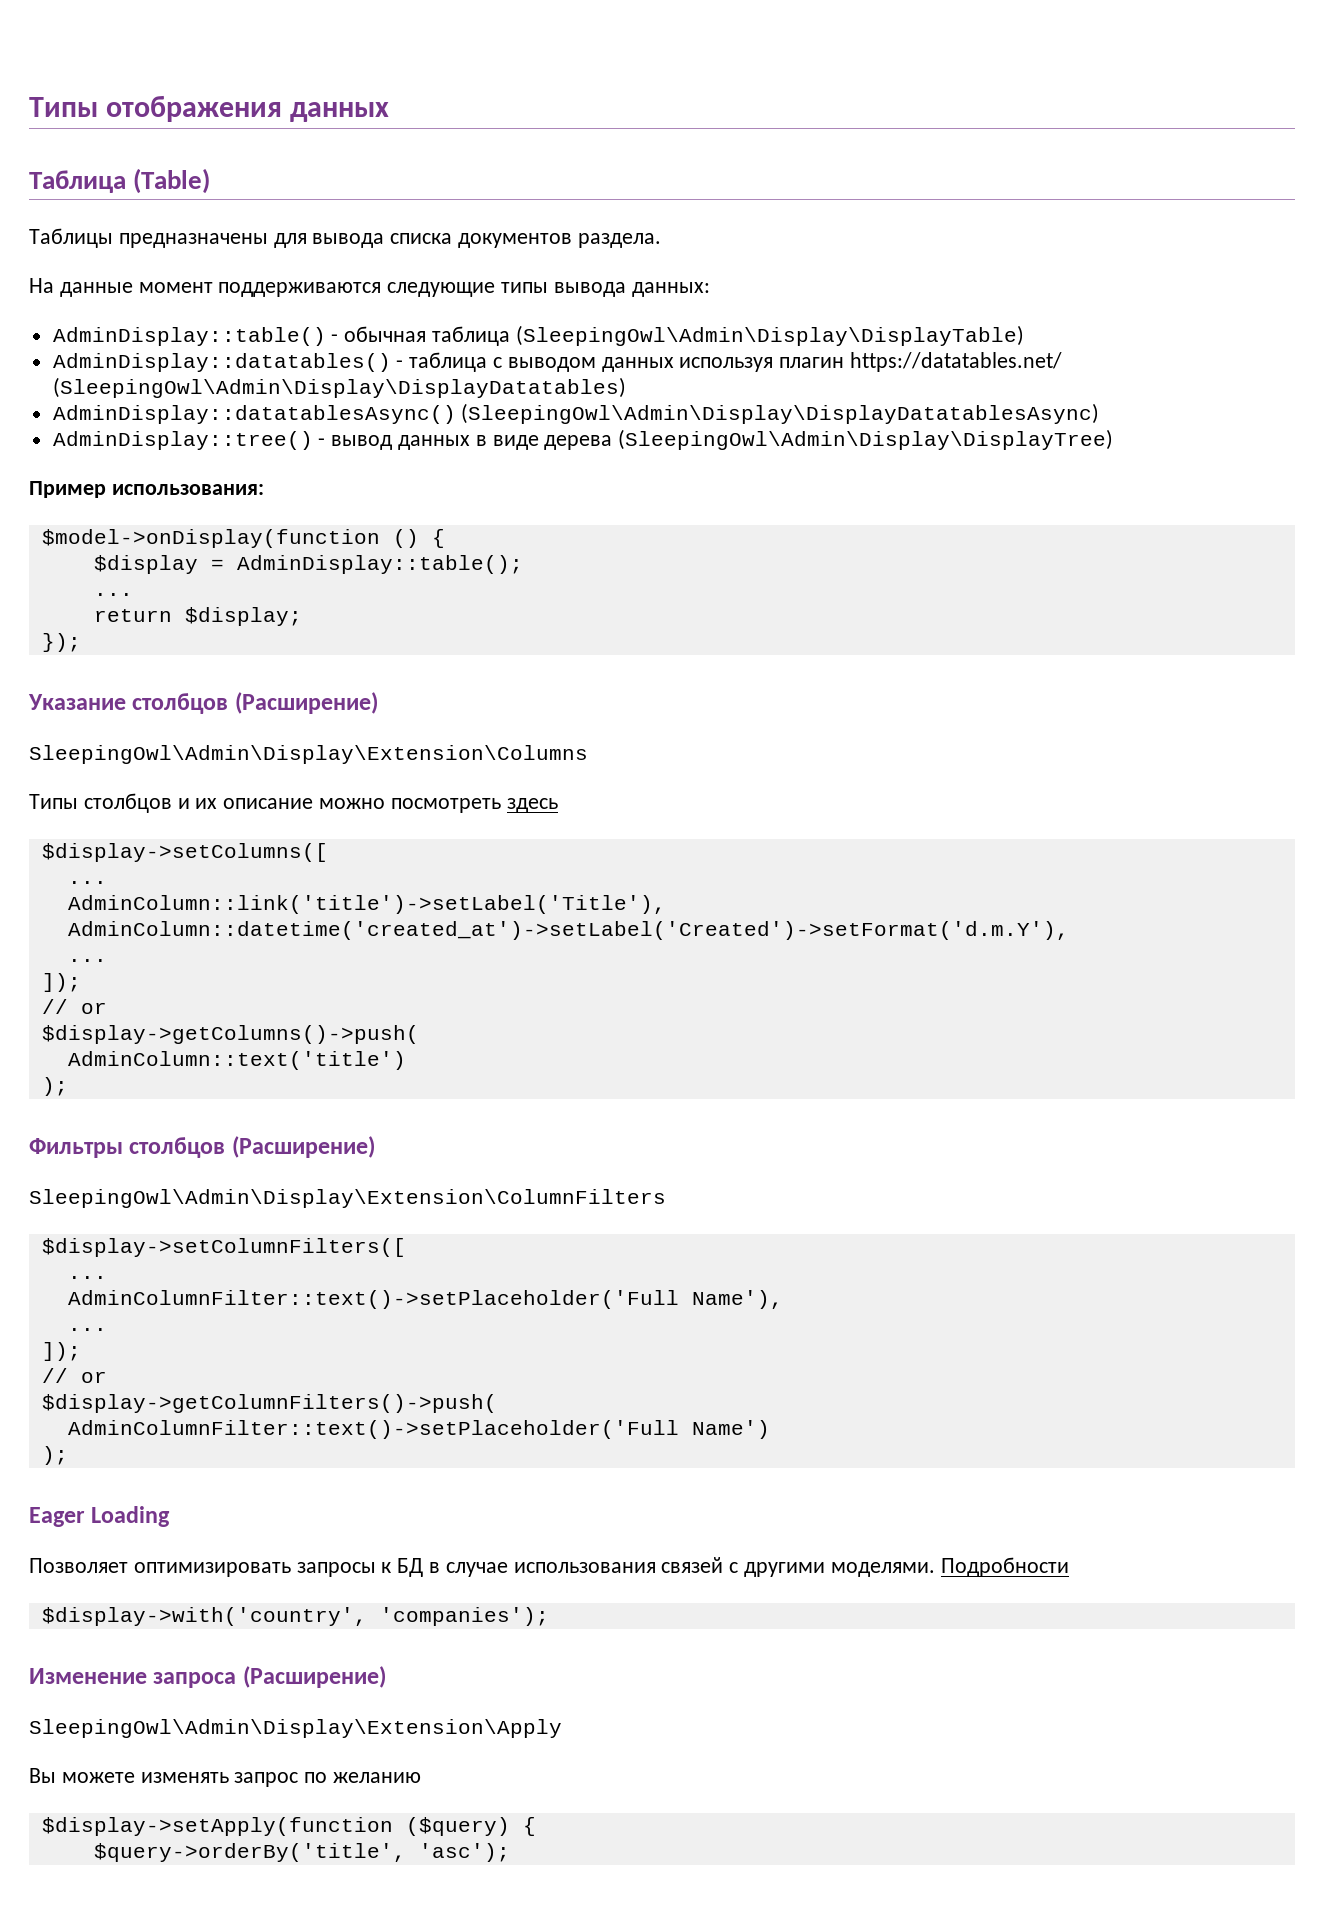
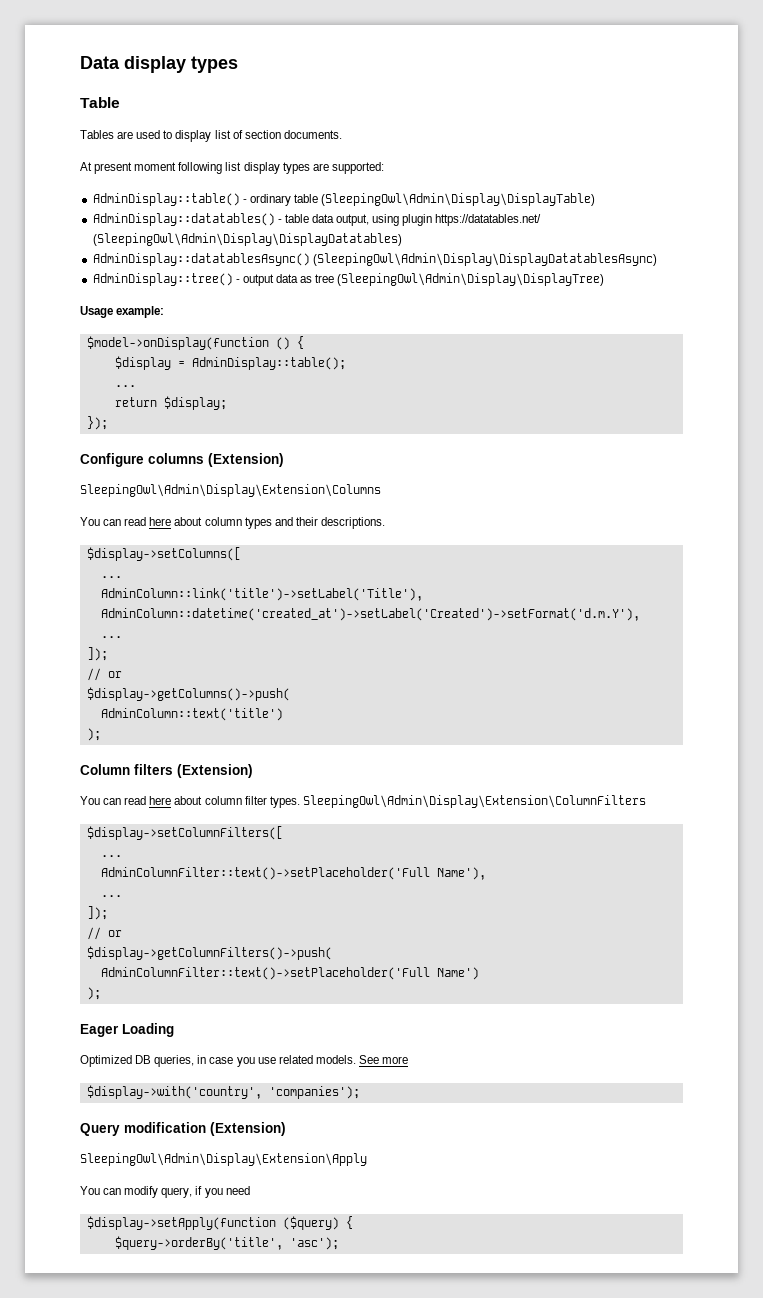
- Типы отображения данных
- Таблица (Table)
- Таблицы предназначены для вывода списка документов раздела.
- На данные момент поддерживаются следующие типы вывода данных:
+ Data display types
+ Table
+ Tables are used to display list of section documents.
+ At present moment following list display types are supported:
- AdminDisplay::table() - обычная таблица (SleepingOwl\Admin\Display\DisplayTable)
+ AdminDisplay::table() - ordinary table (SleepingOwl\Admin\Display\DisplayTable)
- AdminDisplay::datatables() - таблица с выводом данных используя плагин https://datatables.net/ (SleepingOwl\Admin\Display\DisplayDatatables)
+ AdminDisplay::datatables() - table data output, using plugin https://datatables.net/ (SleepingOwl\Admin\Display\DisplayDatatables)
- AdminDisplay::tree() - вывод данных в виде дерева (SleepingOwl\Admin\Display\DisplayTree)
+ AdminDisplay::tree() - output data as tree (SleepingOwl\Admin\Display\DisplayTree)
- Пример использования:
+ Usage example:
- Указание столбцов (Расширение)
+ Configure columns (Extension)
  SleepingOwl\Admin\Display\Extension\Columns
- Типы столбцов и их описание можно посмотреть здесь
+ You can read here about column types and their descriptions.
- Фильтры столбцов (Расширение)
- SleepingOwl\Admin\Display\Extension\ColumnFilters
+ Column filters (Extension)
+ You can read here about column filter types. SleepingOwl\Admin\Display\Extension\ColumnFilters
- Позволяет оптимизировать запросы к БД в случае использования связей с другими моделями. Подробности
+ Optimized DB queries, in case you use related models. See more
  $display->with('country', 'companies');
- Изменение запроса (Расширение)
+ Query modification (Extension)
  SleepingOwl\Admin\Display\Extension\Apply
- Вы можете изменять запрос по желанию
+ You can modify query, if you need

